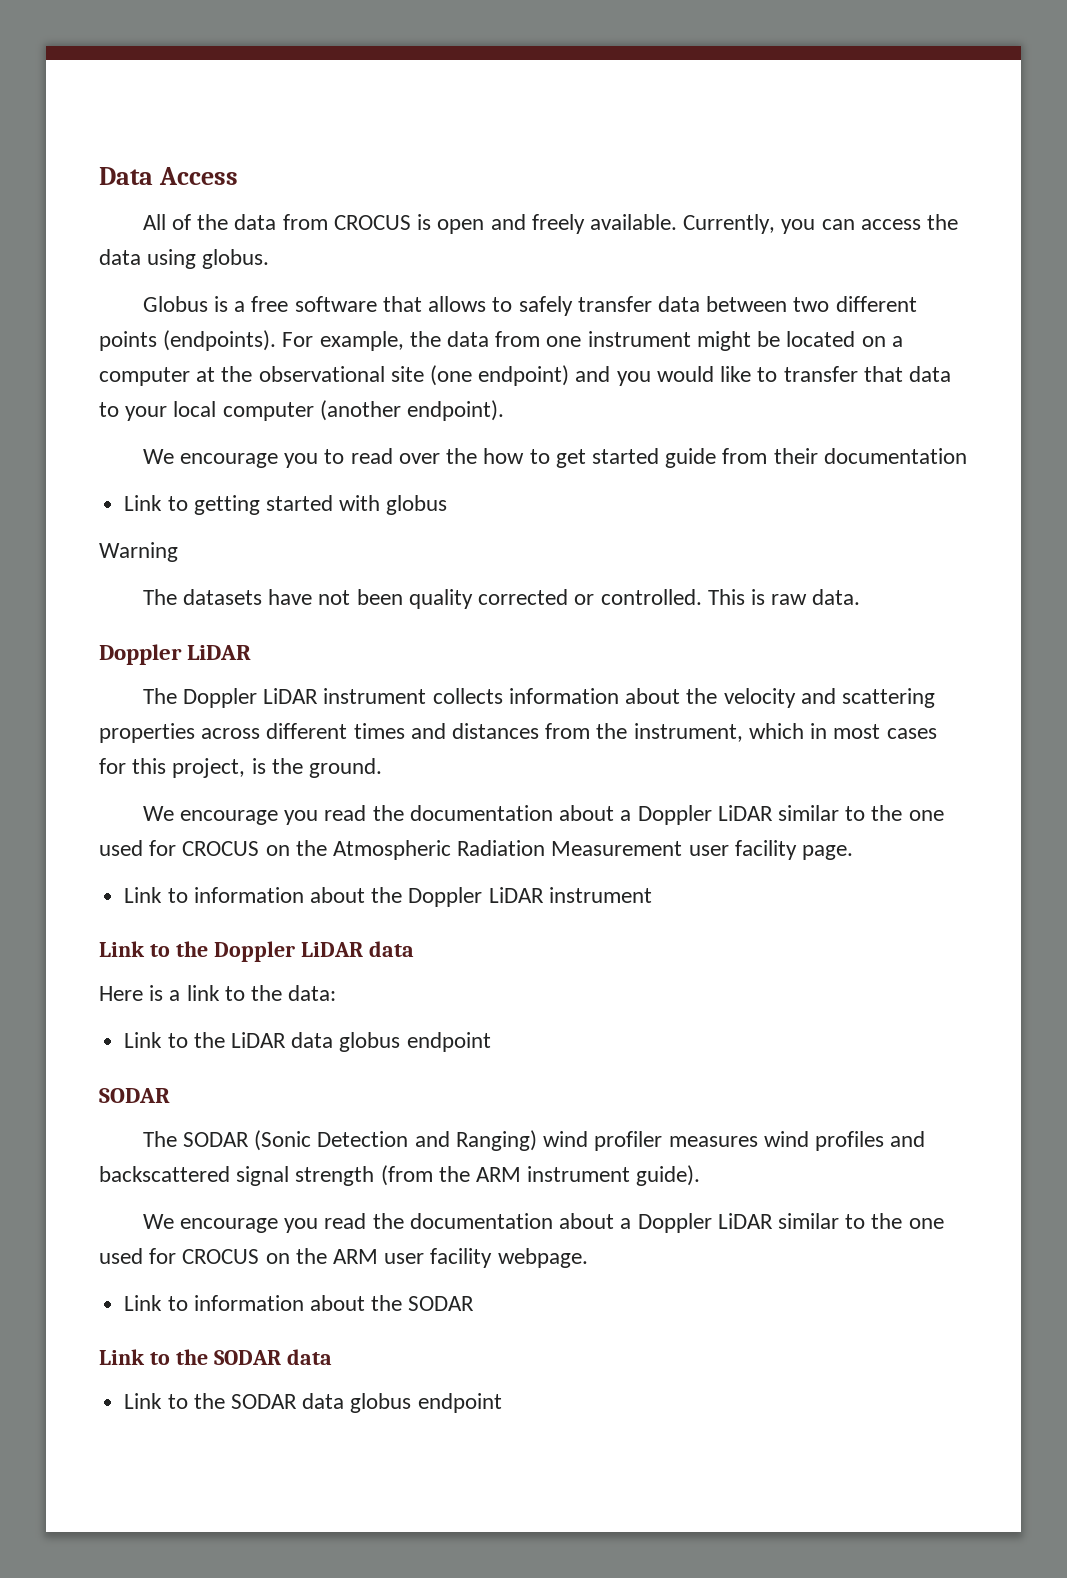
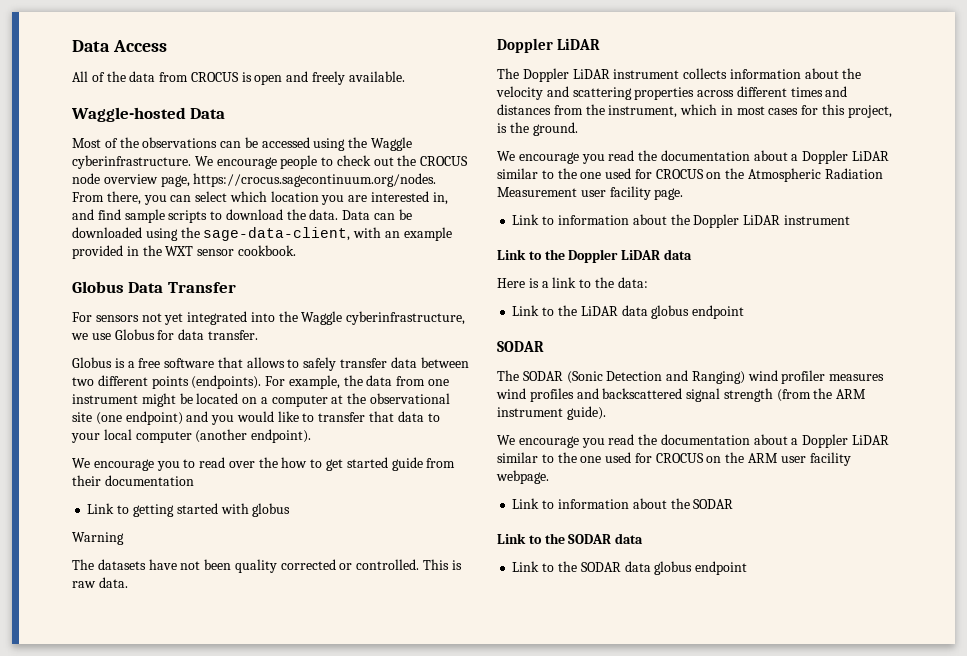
- All of the data from CROCUS is open and freely available. Currently, you can access the data using globus.
+ All of the data from CROCUS is open and freely available.
+ Waggle-hosted Data
+ Most of the observations can be accessed using the Waggle cyberinfrastructure. We encourage people to check out the CROCUS node overview page, https://crocus.sagecontinuum.org/nodes. From there, you can select which location you are interested in, and find sample scripts to download the data. Data can be downloaded using the sage-data-client, with an example provided in the WXT sensor cookbook.
+ Globus Data Transfer
+ For sensors not yet integrated into the Waggle cyberinfrastructure, we use Globus for data transfer.

